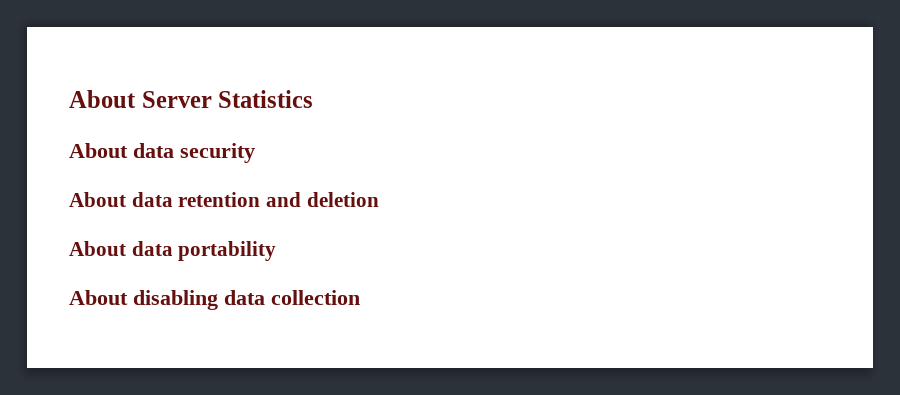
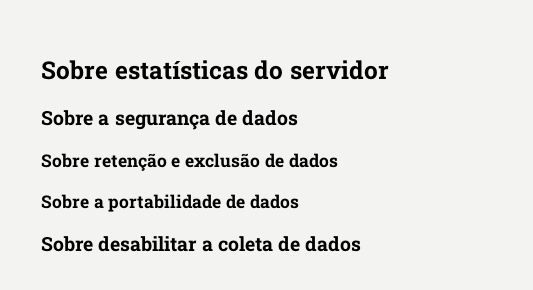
- About Server Statistics
- About data security
- About data retention and deletion
- About data portability
- About disabling data collection
+ Sobre estatísticas do servidor
+ Sobre a segurança de dados
+ Sobre retenção e exclusão de dados
+ Sobre a portabilidade de dados
+ Sobre desabilitar a coleta de dados

